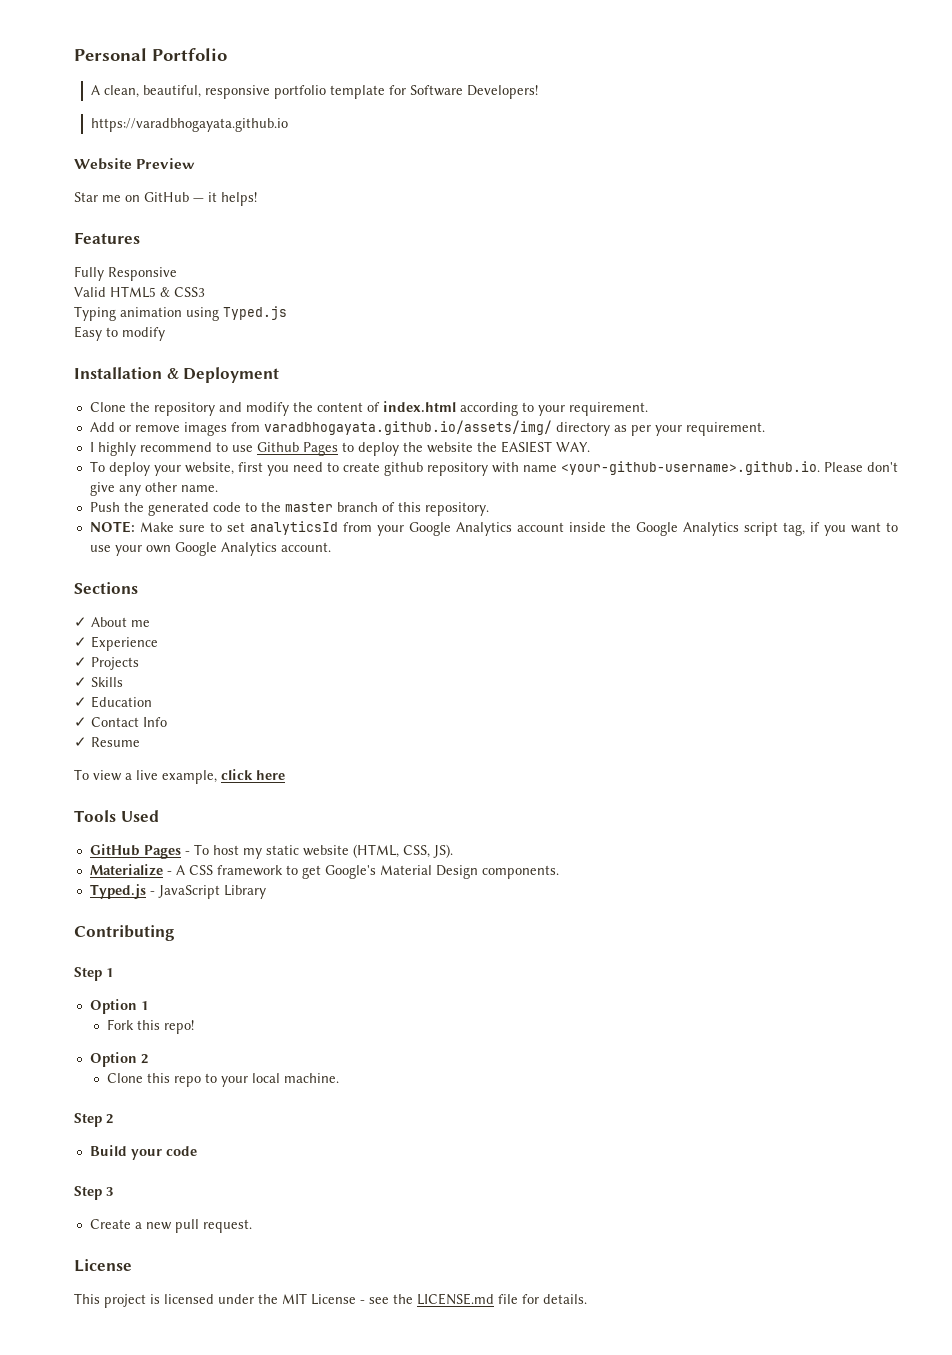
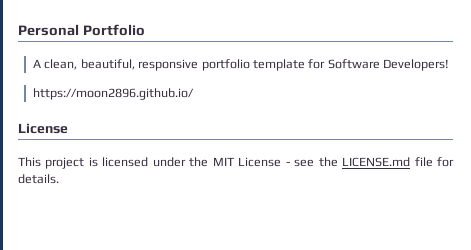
- https://varadbhogayata.github.io
- Website Preview
- Star me on GitHub — it helps!
- Features
- Fully Responsive
- Valid HTML5 & CSS3
- Typing animation using Typed.js
- Easy to modify
- Installation & Deployment
- Clone the repository and modify the content of index.html according to your requirement.
- Add or remove images from varadbhogayata.github.io/assets/img/ directory as per your requirement.
- I highly recommend to use Github Pages to deploy the website the EASIEST WAY.
- To deploy your website, first you need to create github repository with name <your-github-username>.github.io. Please don't give any other name.
- Push the generated code to the master branch of this repository.
- NOTE: Make sure to set analyticsId from your Google Analytics account inside the Google Analytics script tag, if you want to use your own Google Analytics account.
- Sections
- ✓ About me
- ✓ Experience
- ✓ Projects
- ✓ Skills
- ✓ Education
- ✓ Contact Info
- ✓ Resume
- To view a live example, click here
- Tools Used
- GitHub Pages - To host my static website (HTML, CSS, JS).
- Materialize - A CSS framework to get Google's Material Design components.
- Typed.js - JavaScript Library
- Contributing
- Step 1
- Option 1
- Fork this repo!
- Option 2
- Clone this repo to your local machine.
- Step 2
- Build your code
- Step 3
- Create a new pull request.
+ https://moon2896.github.io/

